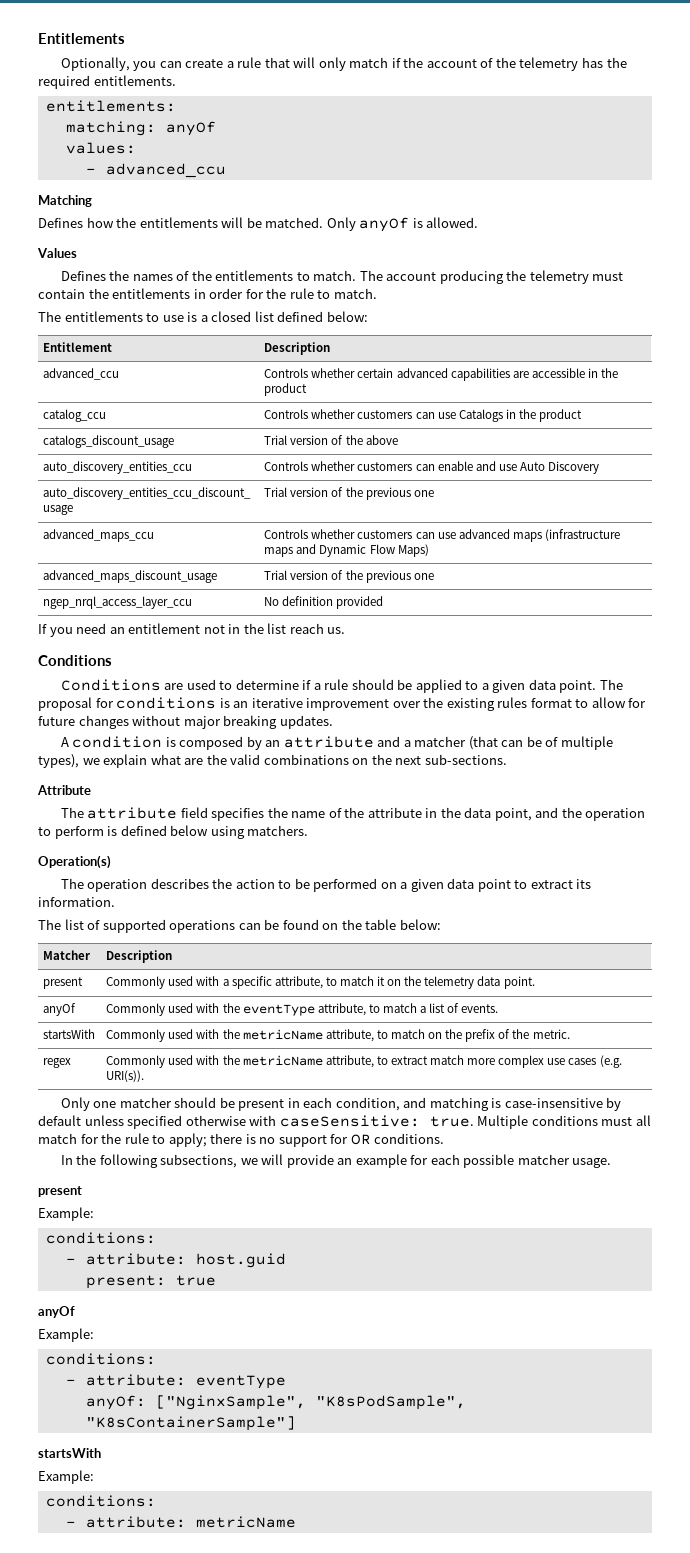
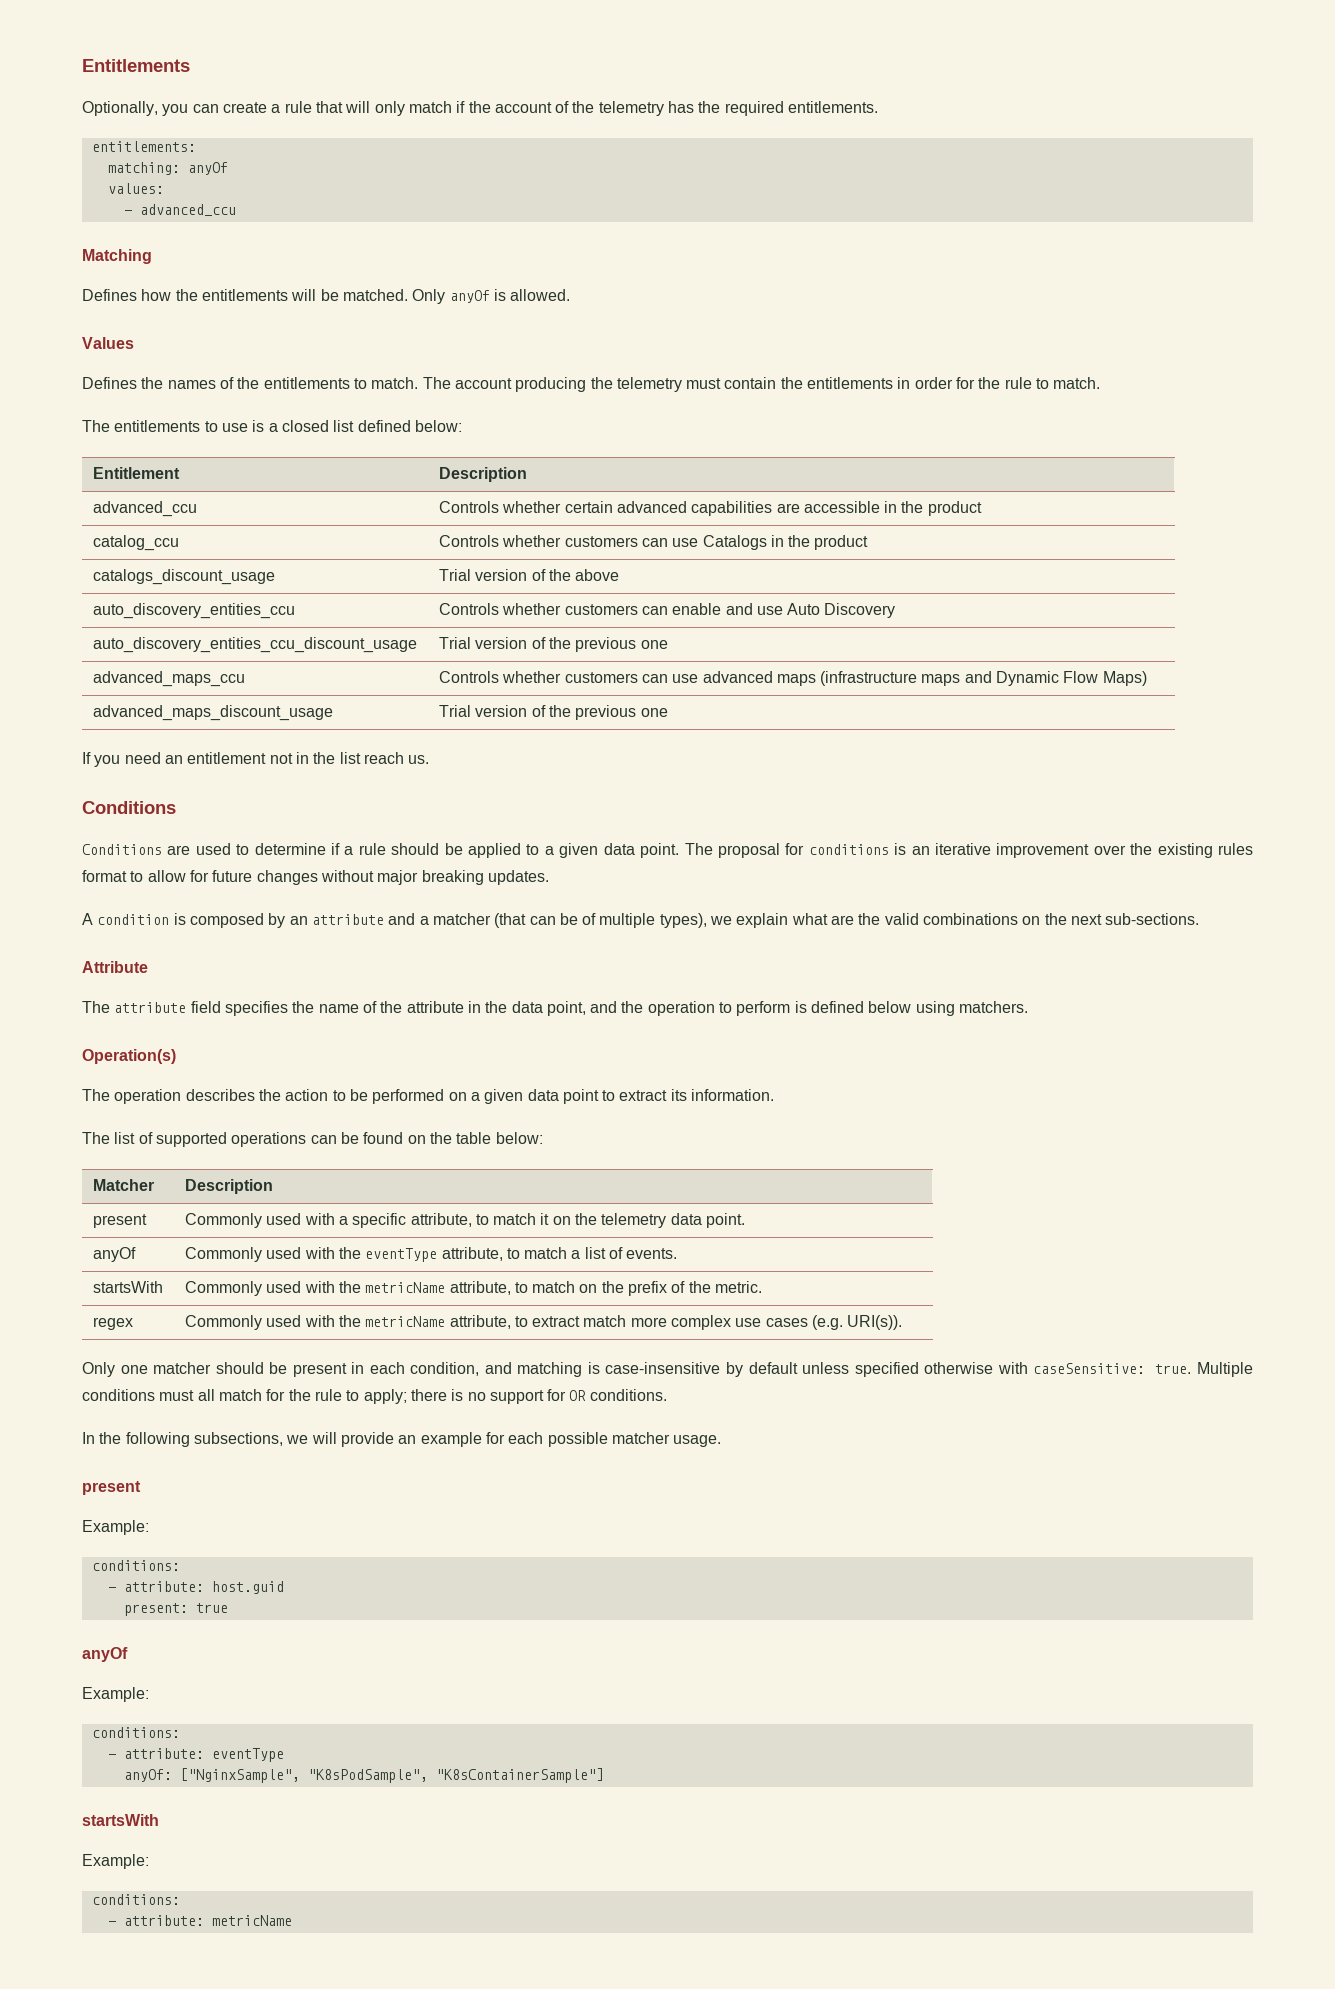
- ngep_nrql_access_layer_ccu | No definition provided

